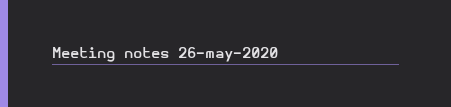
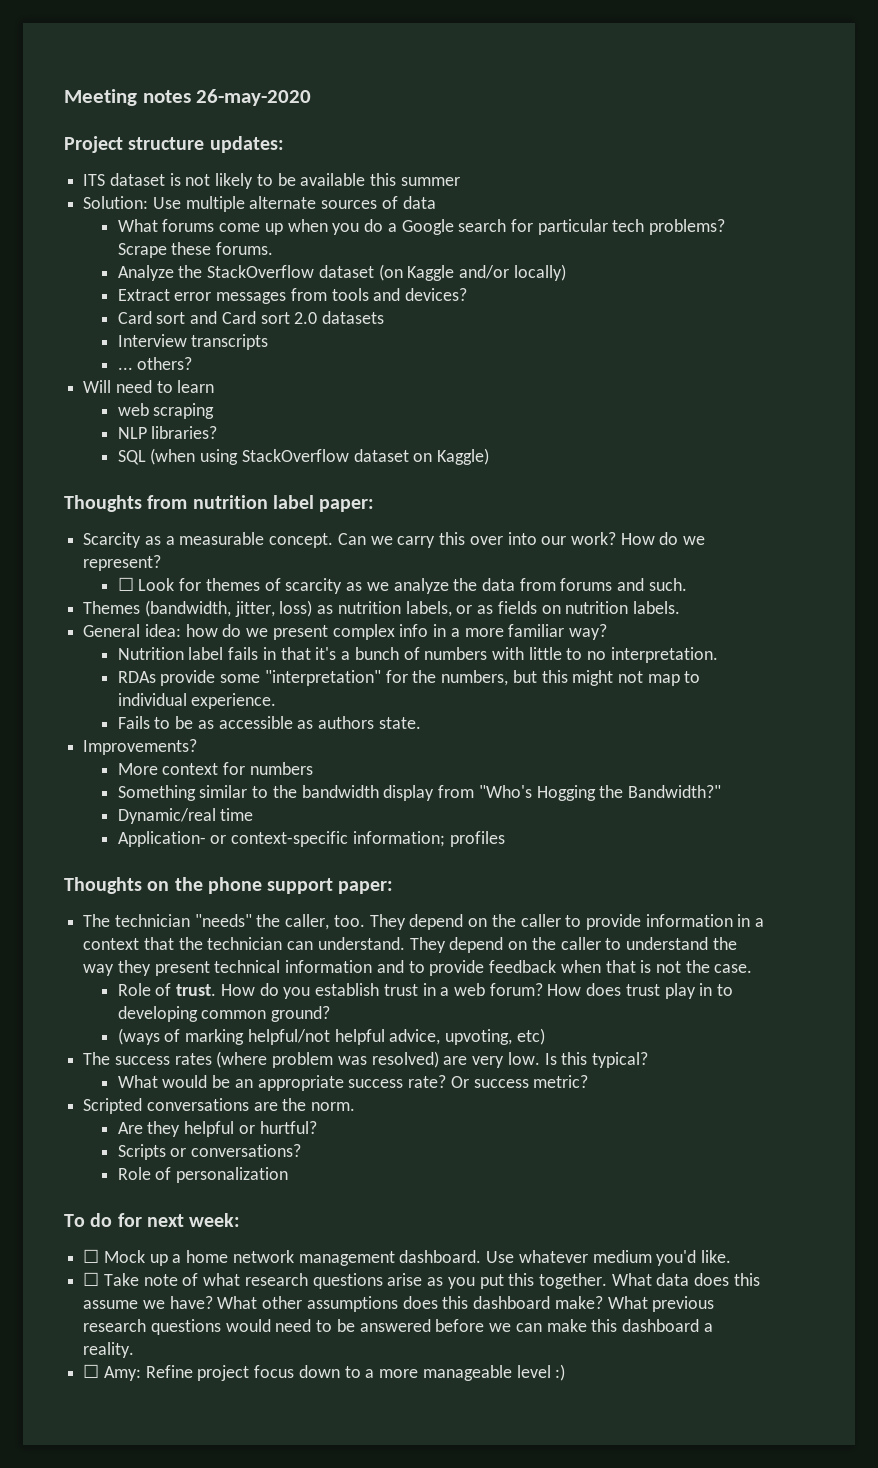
+ Project structure updates:
+ ITS dataset is not likely to be available this summer
+ Solution: Use multiple alternate sources of data
+ What forums come up when you do a Google search for particular tech problems? Scrape these forums.
+ Analyze the StackOverflow dataset (on Kaggle and/or locally)
+ Extract error messages from tools and devices?
+ Card sort and Card sort 2.0 datasets
+ Interview transcripts
+ ... others?
+ Will need to learn
+ web scraping
+ NLP libraries?
+ SQL (when using StackOverflow dataset on Kaggle)
+ Thoughts from nutrition label paper:
+ Scarcity as a measurable concept. Can we carry this over into our work? How do we represent?
+ ☐ Look for themes of scarcity as we analyze the data from forums and such.
+ Themes (bandwidth, jitter, loss) as nutrition labels, or as fields on nutrition labels.
+ General idea: how do we present complex info in a more familiar way?
+ Nutrition label fails in that it's a bunch of numbers with little to no interpretation.
+ RDAs provide some "interpretation" for the numbers, but this might not map to individual experience.
+ Fails to be as accessible as authors state.
+ Improvements?
+ More context for numbers
+ Something similar to the bandwidth display from "Who's Hogging the Bandwidth?"
+ Dynamic/real time
+ Application- or context-specific information; profiles
+ Thoughts on the phone support paper:
+ The technician "needs" the caller, too. They depend on the caller to provide information in a context that the technician can understand. They depend on the caller to understand the way they present technical information and to provide feedback when that is not the case.
+ Role of trust. How do you establish trust in a web forum? How does trust play in to developing common ground?
+ (ways of marking helpful/not helpful advice, upvoting, etc)
+ The success rates (where problem was resolved) are very low. Is this typical?
+ What would be an appropriate success rate? Or success metric?
+ Scripted conversations are the norm.
+ Are they helpful or hurtful?
+ Scripts or conversations?
+ Role of personalization
+ To do for next week:
+ ☐ Mock up a home network management dashboard. Use whatever medium you'd like.
+ ☐ Take note of what research questions arise as you put this together. What data does this assume we have? What other assumptions does this dashboard make? What previous research questions would need to be answered before we can make this dashboard a reality.
+ ☐ Amy: Refine project focus down to a more manageable level :)

